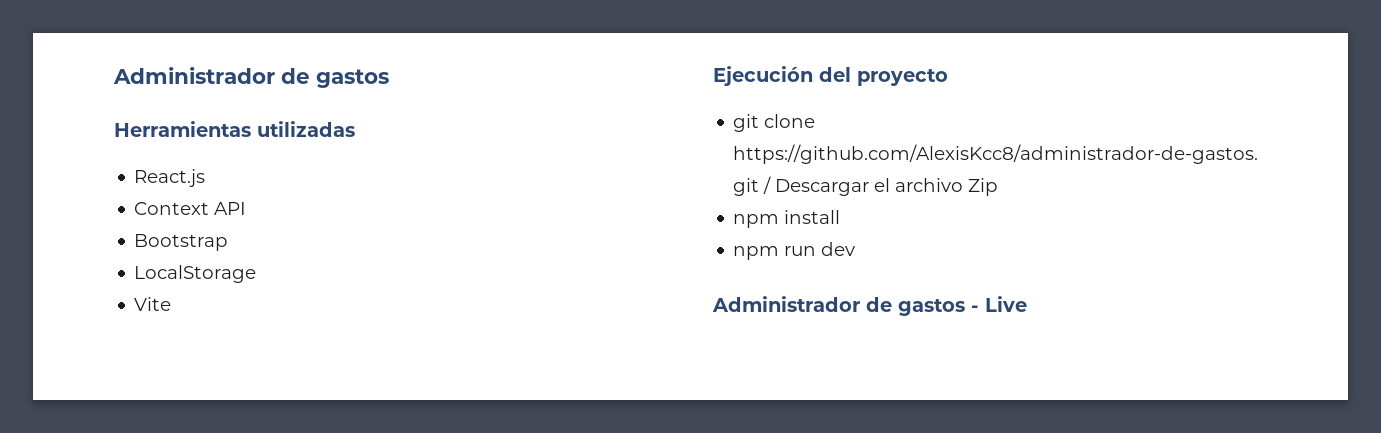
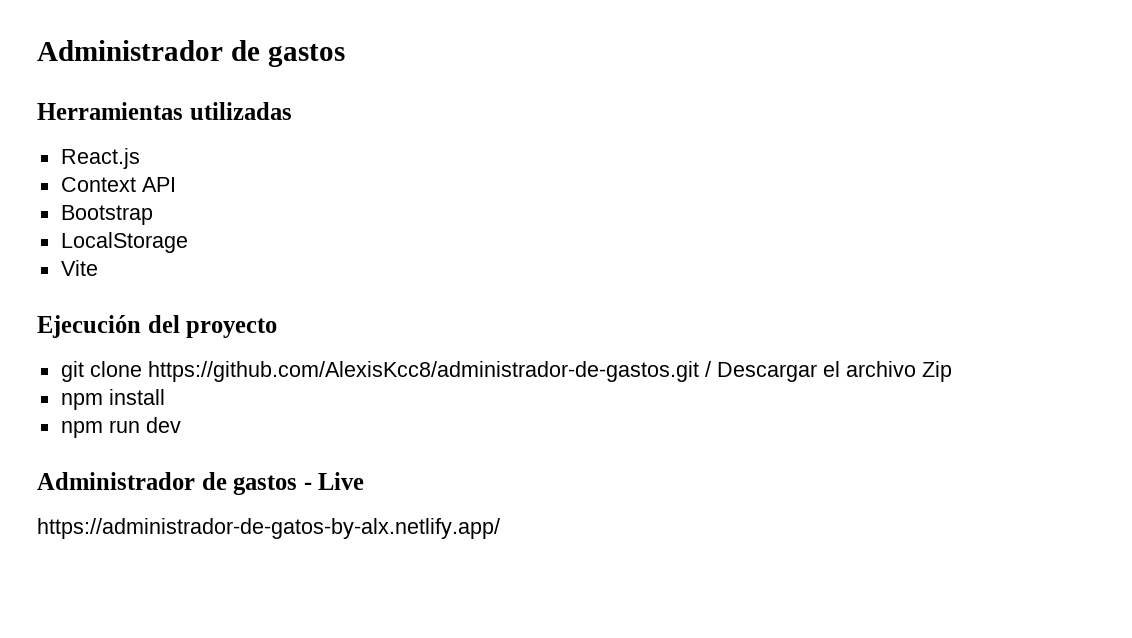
+ https://administrador-de-gatos-by-alx.netlify.app/

